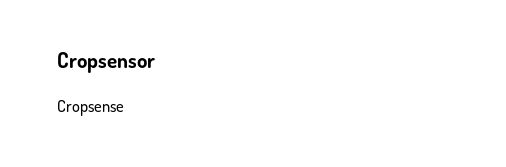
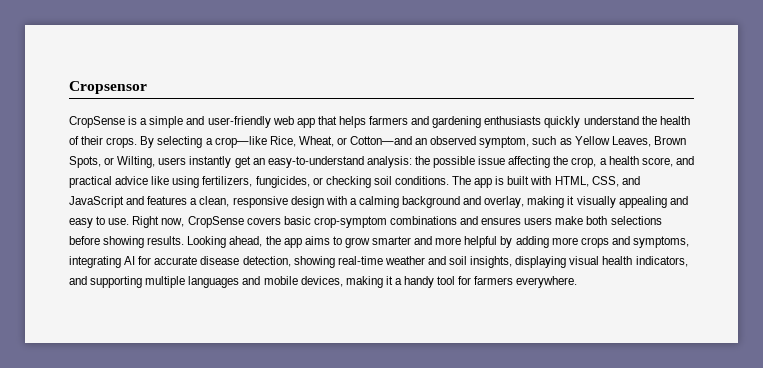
- Cropsense
+ CropSense is a simple and user-friendly web app that helps farmers and gardening enthusiasts quickly understand the health of their crops. By selecting a crop—like Rice, Wheat, or Cotton—and an observed symptom, such as Yellow Leaves, Brown Spots, or Wilting, users instantly get an easy-to-understand analysis: the possible issue affecting the crop, a health score, and practical advice like using fertilizers, fungicides, or checking soil conditions. The app is built with HTML, CSS, and JavaScript and features a clean, responsive design with a calming background and overlay, making it visually appealing and easy to use. Right now, CropSense covers basic crop-symptom combinations and ensures users make both selections before showing results. Looking ahead, the app aims to grow smarter and more helpful by adding more crops and symptoms, integrating AI for accurate disease detection, showing real-time weather and soil insights, displaying visual health indicators, and supporting multiple languages and mobile devices, making it a handy tool for farmers everywhere.

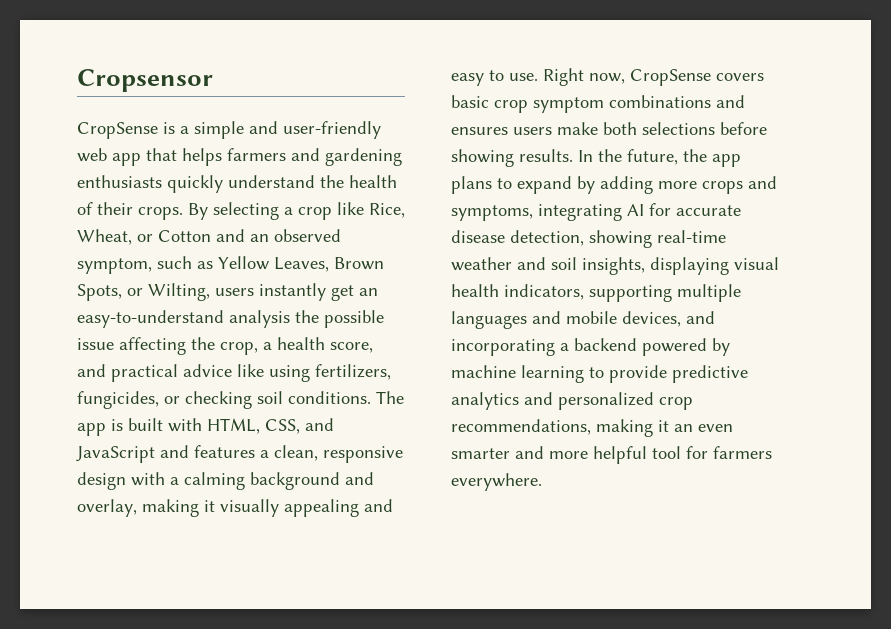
- By selecting a crop—like Rice, Wheat, or Cotton—and an observed symptom, such as Yellow Leaves, Brown Spots, or Wilting, users instantly get an easy-to-understand analysis: the possible issue affecting the crop, a health score, and practical advice like using fertilizers, fungicides, or checking soil conditions.
+ By selecting a crop like Rice, Wheat, or Cotton and an observed symptom, such as Yellow Leaves, Brown Spots, or Wilting, users instantly get an easy-to-understand analysis the possible issue affecting the crop, a health score, and practical advice like using fertilizers, fungicides, or checking soil conditions.
- Right now, CropSense covers basic crop-symptom combinations and ensures users make both selections before showing results.
+ Right now, CropSense covers basic crop symptom combinations and ensures users make both selections before showing results.
- Looking ahead, the app aims to grow smarter and more helpful by adding more crops and symptoms, integrating AI for accurate disease detection, showing real-time weather and soil insights, displaying visual health indicators, and supporting multiple languages and mobile devices, making it a handy tool for farmers everywhere.
+ In the future, the app plans to expand by adding more crops and symptoms, integrating AI for accurate disease detection, showing real-time weather and soil insights, displaying visual health indicators, supporting multiple languages and mobile devices, and incorporating a backend powered by machine learning to provide predictive analytics and personalized crop recommendations, making it an even smarter and more helpful tool for farmers everywhere.

